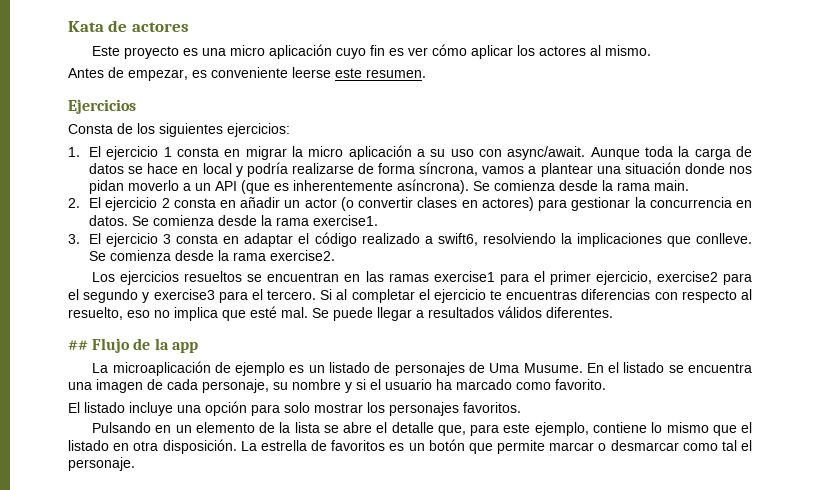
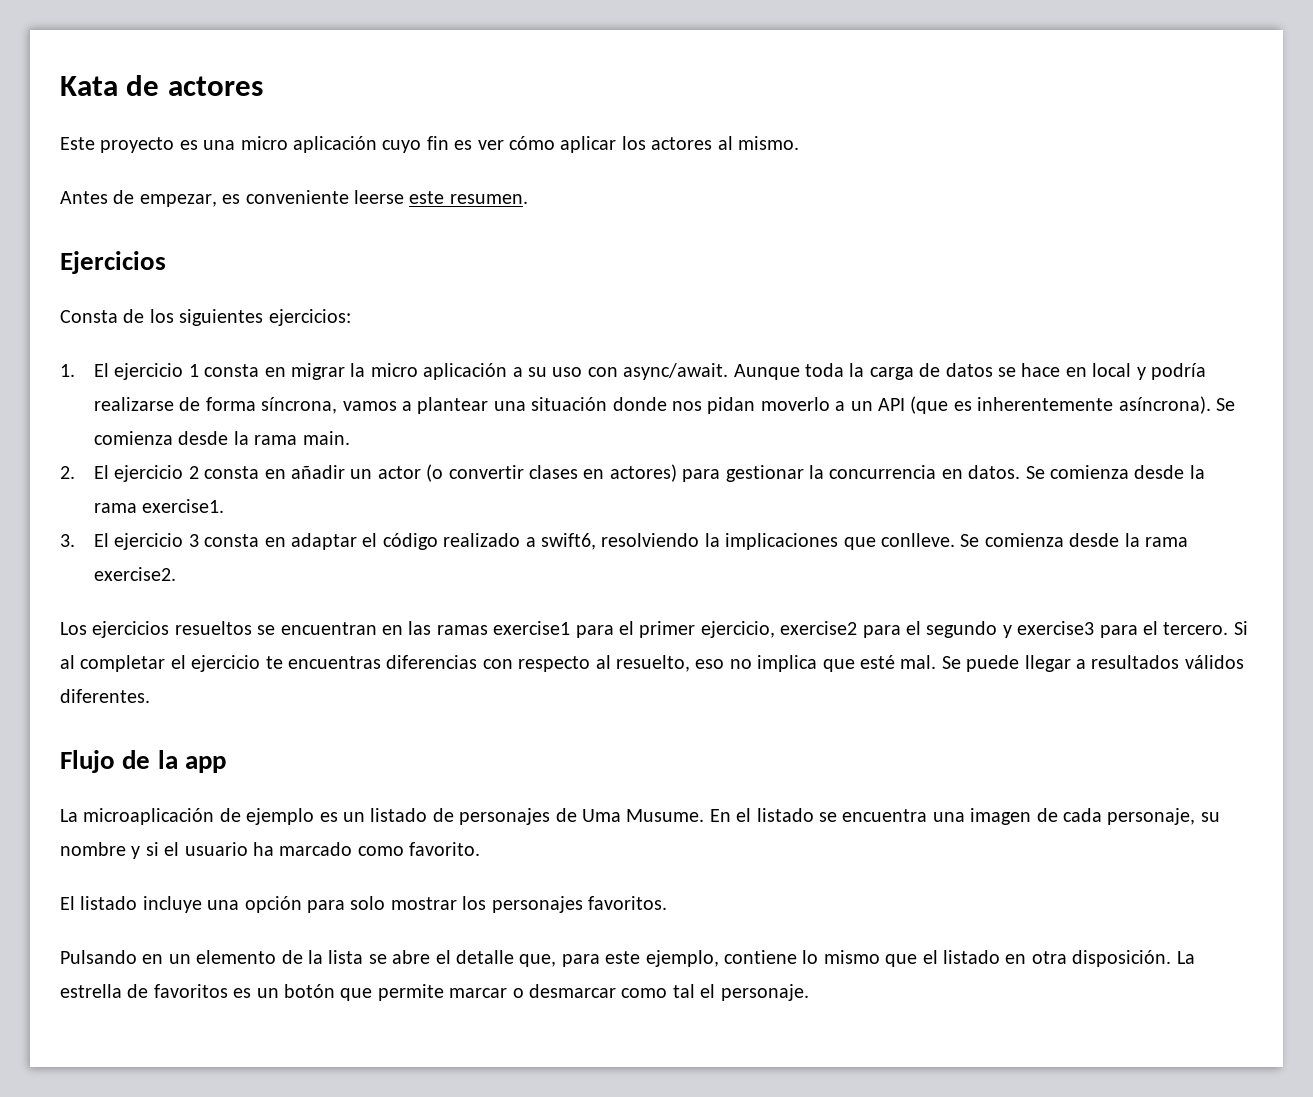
- ## Flujo de la app
+ Flujo de la app

